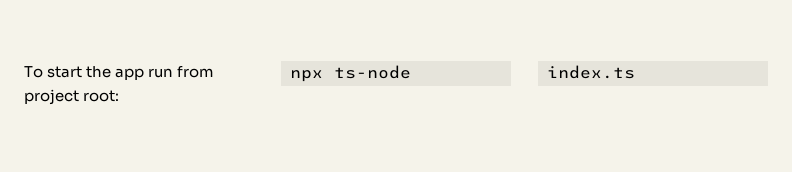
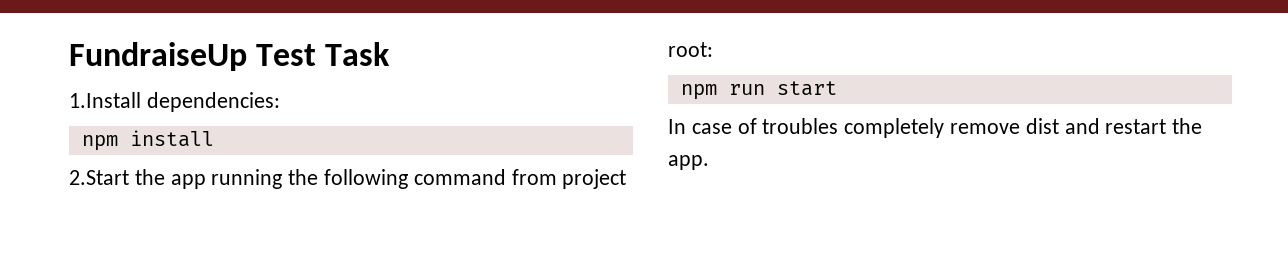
- To start the app run from project root:
- npx ts-node index.ts
+ FundraiseUp Test Task
+ 1.Install dependencies:
+ npm install
+ 2.Start the app running the following command from project root:
+ npm run start
+ In case of troubles completely remove dist and restart the app.

